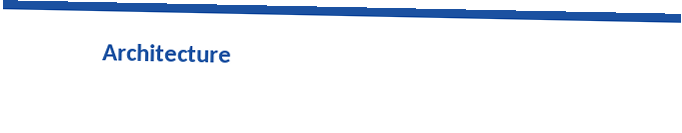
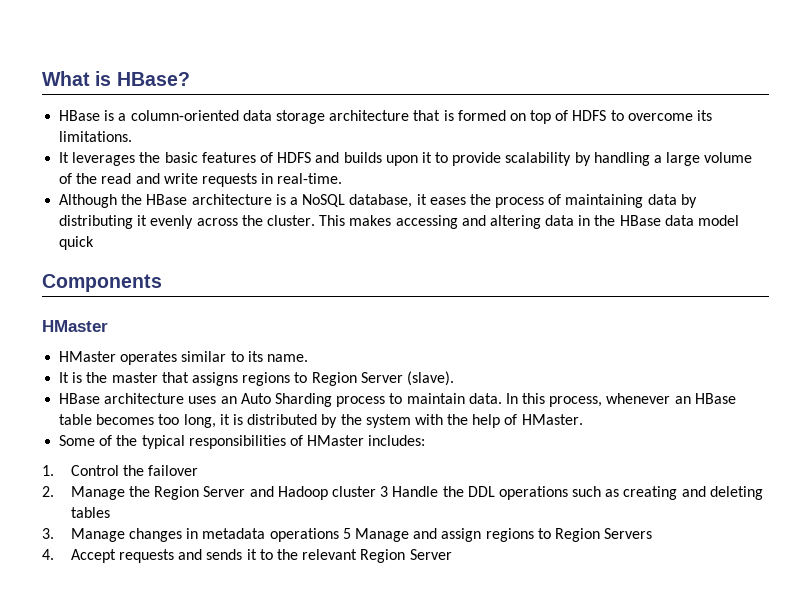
- Architecture
+ What is HBase?
+ HBase is a column-oriented data storage architecture that is formed on top of HDFS to overcome its limitations.
+ It leverages the basic features of HDFS and builds upon it to provide scalability by handling a large volume of the read and write requests in real-time.
+ Although the HBase architecture is a NoSQL database, it eases the process of maintaining data by distributing it evenly across the cluster. This makes accessing and altering data in the HBase data model quick
+ Components
+ HMaster
+ HMaster operates similar to its name.
+ It is the master that assigns regions to Region Server (slave).
+ HBase architecture uses an Auto Sharding process to maintain data. In this process, whenever an HBase table becomes too long, it is distributed by the system with the help of HMaster.
+ Some of the typical responsibilities of HMaster includes:
+ 1. Control the failover
+ 2. Manage the Region Server and Hadoop cluster 3 Handle the DDL operations such as creating and deleting tables
+ 3. Manage changes in metadata operations 5 Manage and assign regions to Region Servers
+ 4. Accept requests and sends it to the relevant Region Server

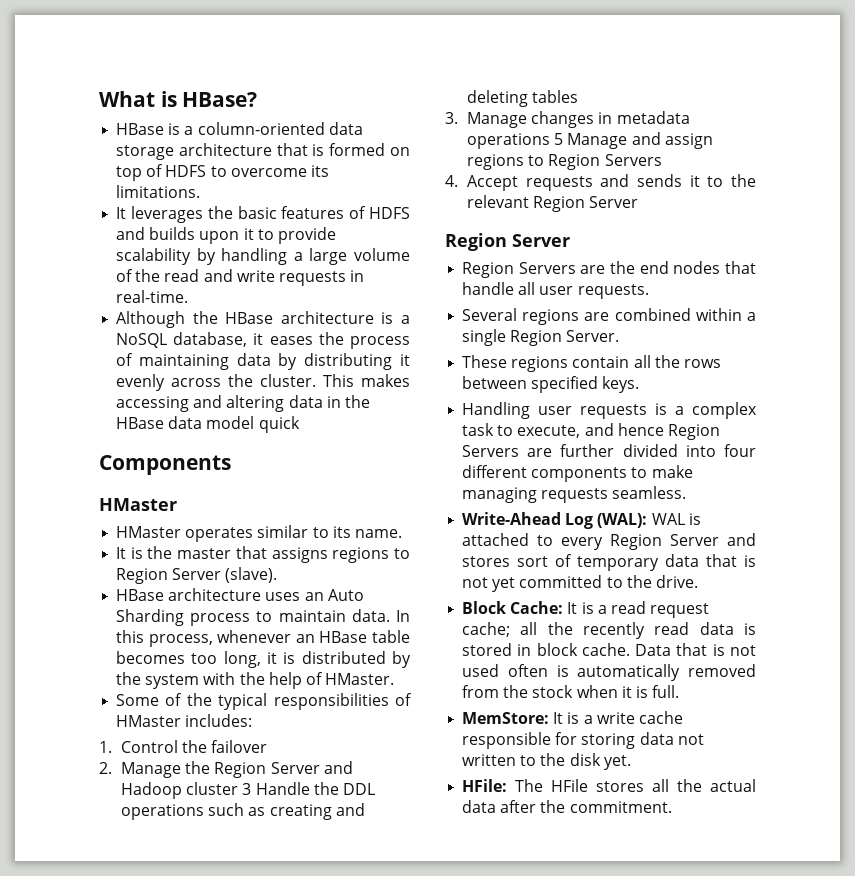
  4. Accept requests and sends it to the relevant Region Server
+ Region Server
+ Region Servers are the end nodes that handle all user requests.
+ Several regions are combined within a single Region Server.
+ These regions contain all the rows between specified keys.
+ Handling user requests is a complex task to execute, and hence Region Servers are further divided into four different components to make managing requests seamless.
+ Write-Ahead Log (WAL): WAL is attached to every Region Server and stores sort of temporary data that is not yet committed to the drive.
+ Block Cache: It is a read request cache; all the recently read data is stored in block cache. Data that is not used often is automatically removed from the stock when it is full.
+ MemStore: It is a write cache responsible for storing data not written to the disk yet.
+ HFile: The HFile stores all the actual data after the commitment.

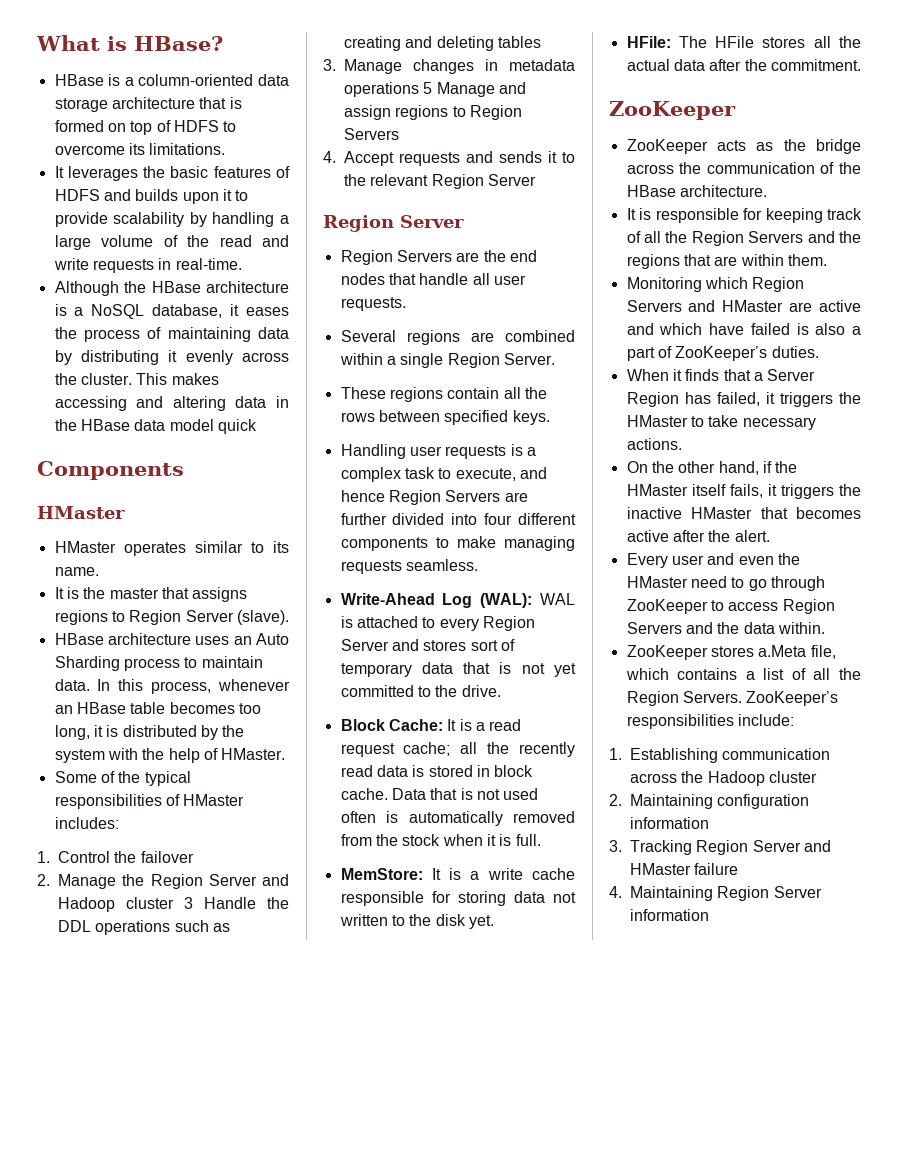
  HFile: The HFile stores all the actual data after the commitment.
+ ZooKeeper
+ ZooKeeper acts as the bridge across the communication of the HBase architecture.
+ It is responsible for keeping track of all the Region Servers and the regions that are within them.
+ Monitoring which Region Servers and HMaster are active and which have failed is also a part of ZooKeeper’s duties.
+ When it finds that a Server Region has failed, it triggers the HMaster to take necessary actions.
+ On the other hand, if the HMaster itself fails, it triggers the inactive HMaster that becomes active after the alert.
+ Every user and even the HMaster need to go through ZooKeeper to access Region Servers and the data within.
+ ZooKeeper stores a.Meta file, which contains a list of all the Region Servers. ZooKeeper’s responsibilities include:
+ 1. Establishing communication across the Hadoop cluster
+ 2. Maintaining configuration information
+ 3. Tracking Region Server and HMaster failure
+ 4. Maintaining Region Server information

